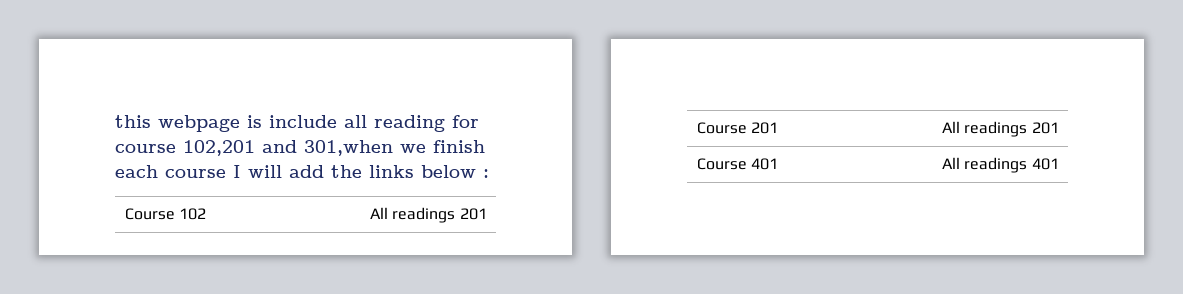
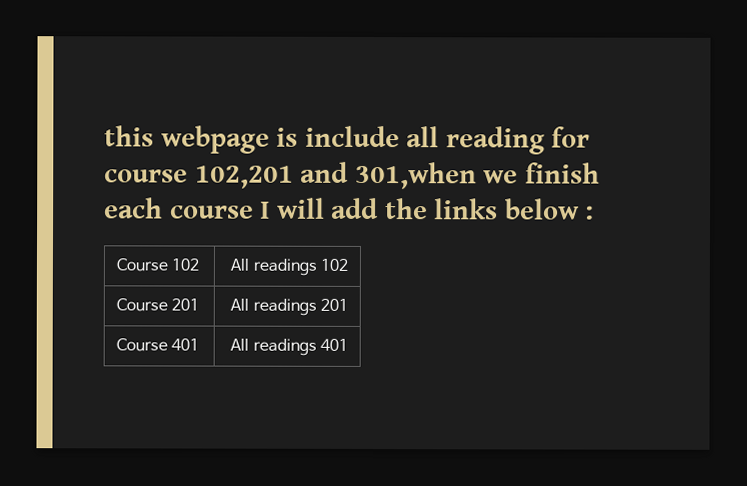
- Course 102 | All readings 201
+ Course 102 | All readings 102

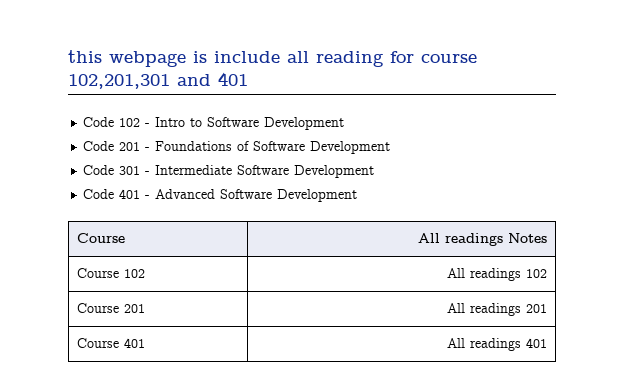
- this webpage is include all reading for course 102,201 and 301,when we finish each course I will add the links below :
+ this webpage is include all reading for course 102,201,301 and 401
+ Code 102 - Intro to Software Development
+ Code 201 - Foundations of Software Development
+ Code 301 - Intermediate Software Development
+ Code 401 - Advanced Software Development
+ Course | All readings Notes

